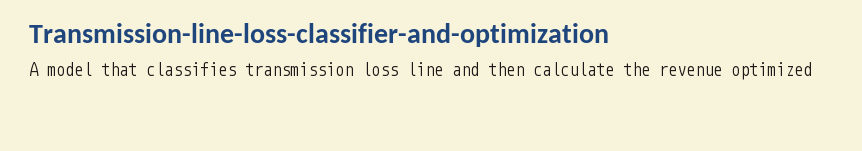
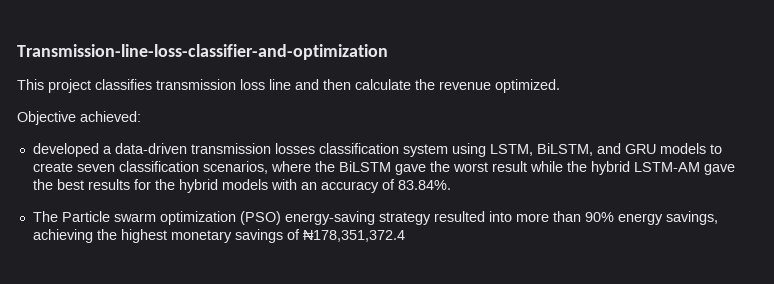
- A model that classifies transmission loss line and then calculate the revenue optimized
+ This project classifies transmission loss line and then calculate the revenue optimized.
+ Objective achieved:
+ developed a data-driven transmission losses classification system using LSTM, BiLSTM, and GRU models to create seven classification scenarios, where the BiLSTM gave the worst result while the hybrid LSTM-AM gave the best results for the hybrid models with an accuracy of 83.84%.
+ The Particle swarm optimization (PSO) energy-saving strategy resulted into more than 90% energy savings, achieving the highest monetary savings of ₦178,351,372.4

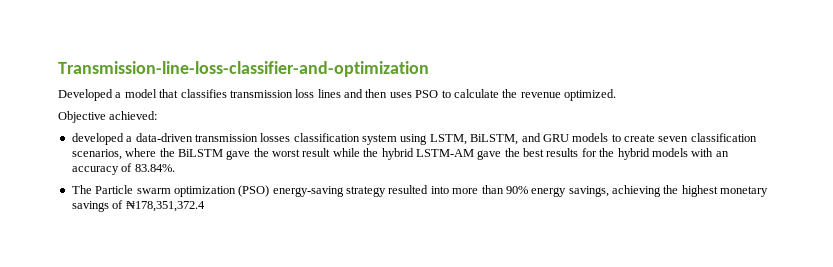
- This project classifies transmission loss line and then calculate the revenue optimized.
+ Developed a model that classifies transmission loss lines and then uses PSO to calculate the revenue optimized.

